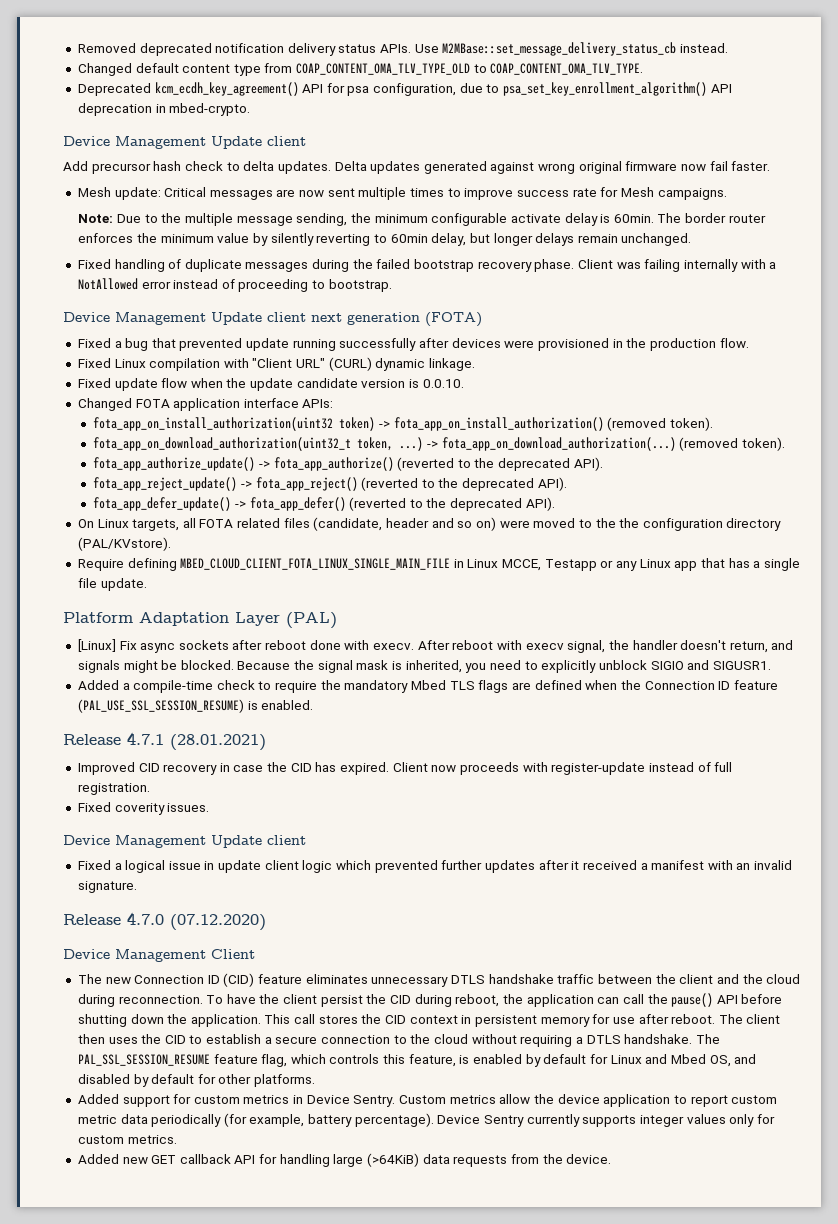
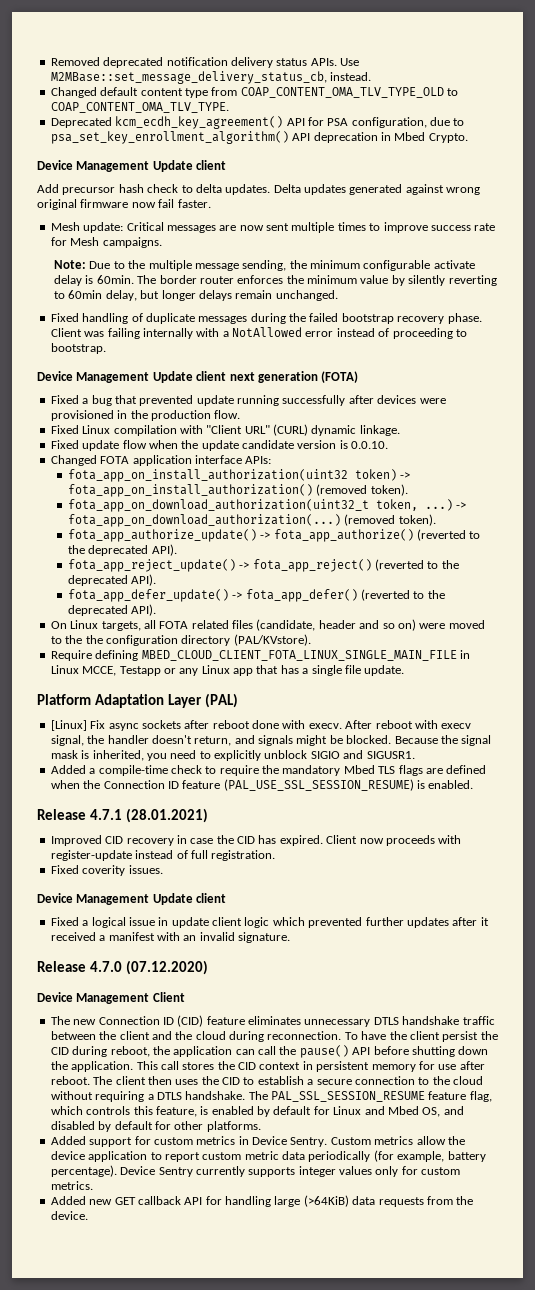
- Use M2MBase::set_message_delivery_status_cb instead.
+ Use M2MBase::set_message_delivery_status_cb, instead.
- Deprecated kcm_ecdh_key_agreement() API for psa configuration, due to psa_set_key_enrollment_algorithm() API deprecation in mbed-crypto.
+ Deprecated kcm_ecdh_key_agreement() API for PSA configuration, due to psa_set_key_enrollment_algorithm() API deprecation in Mbed Crypto.

